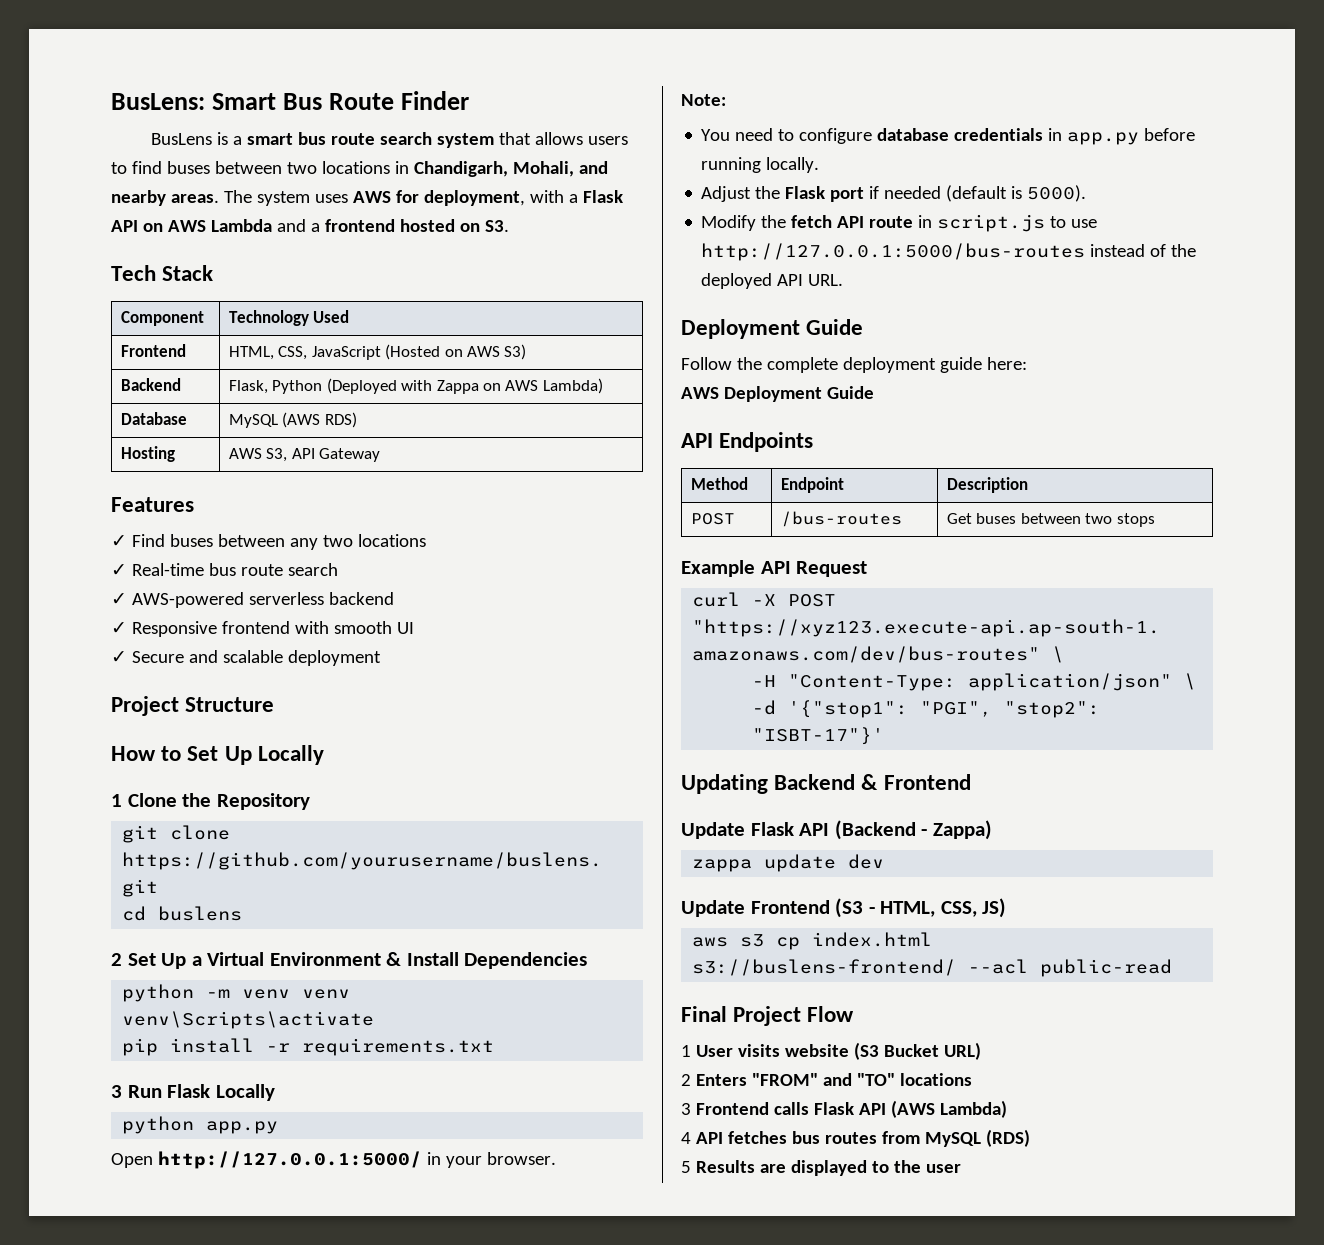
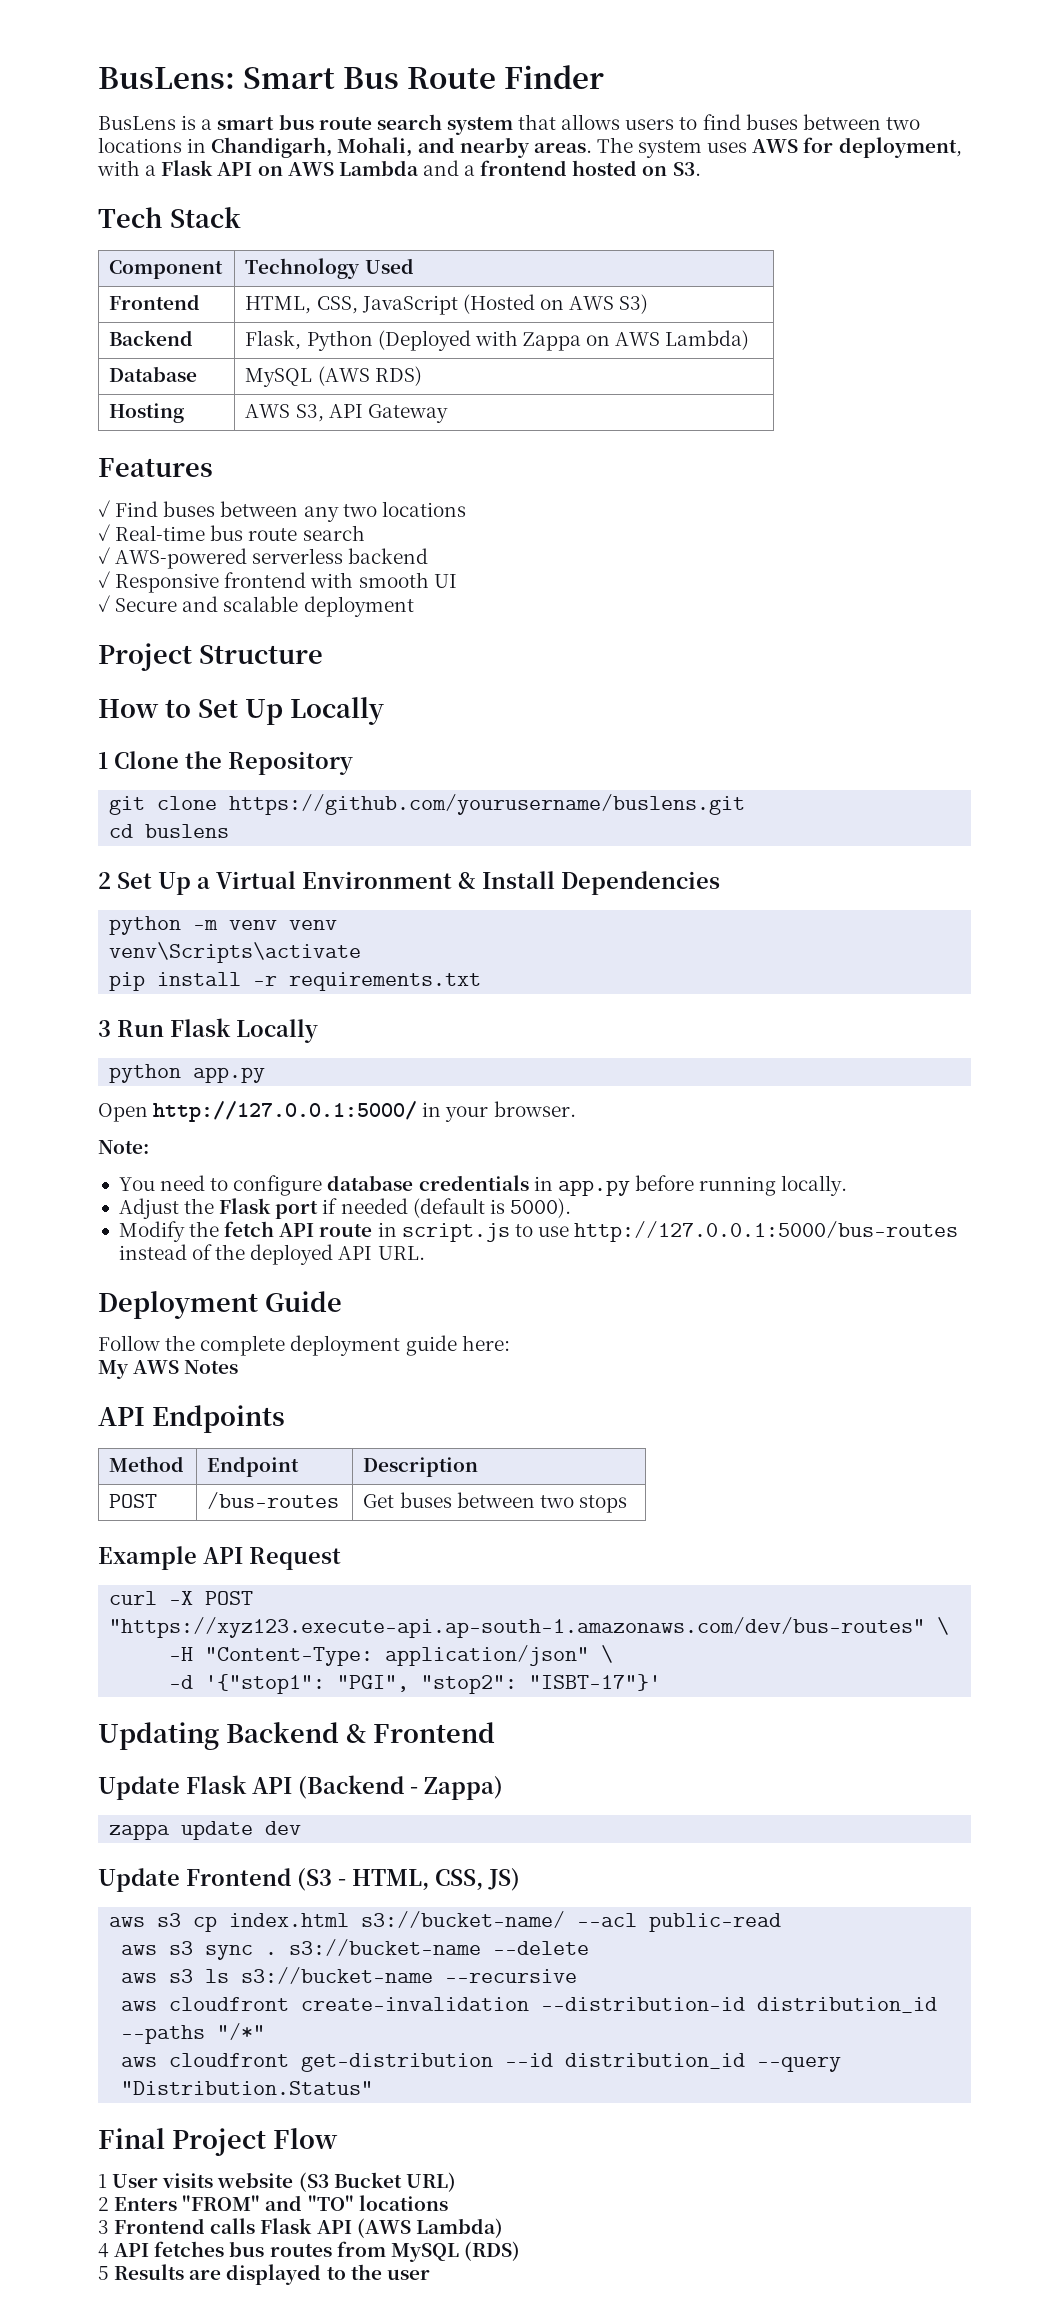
- AWS Deployment Guide
+ My AWS Notes
- aws s3 cp index.html s3://buslens-frontend/ --acl public-read
+ aws s3 cp index.html s3://bucket-name/ --acl public-read
+ aws s3 sync . s3://bucket-name --delete
+ aws s3 ls s3://bucket-name --recursive
+ aws cloudfront create-invalidation --distribution-id distribution_id --paths "/*"
+ aws cloudfront get-distribution --id distribution_id --query "Distribution.Status"

